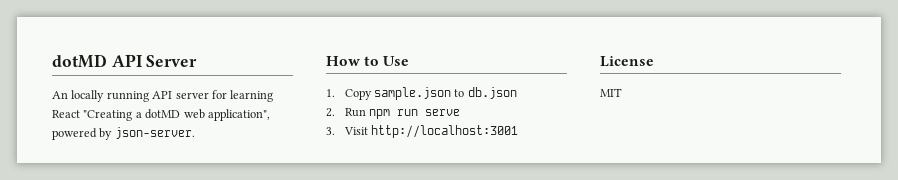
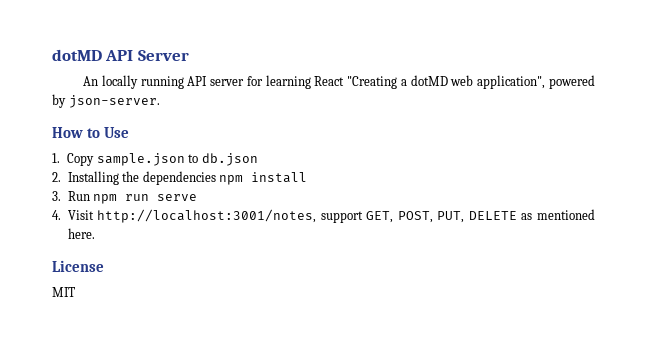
- 2. Run npm run serve
- 3. Visit http://localhost:3001
+ 2. Installing the dependencies npm install
+ 3. Run npm run serve
+ 4. Visit http://localhost:3001/notes, support GET, POST, PUT, DELETE as mentioned here.

